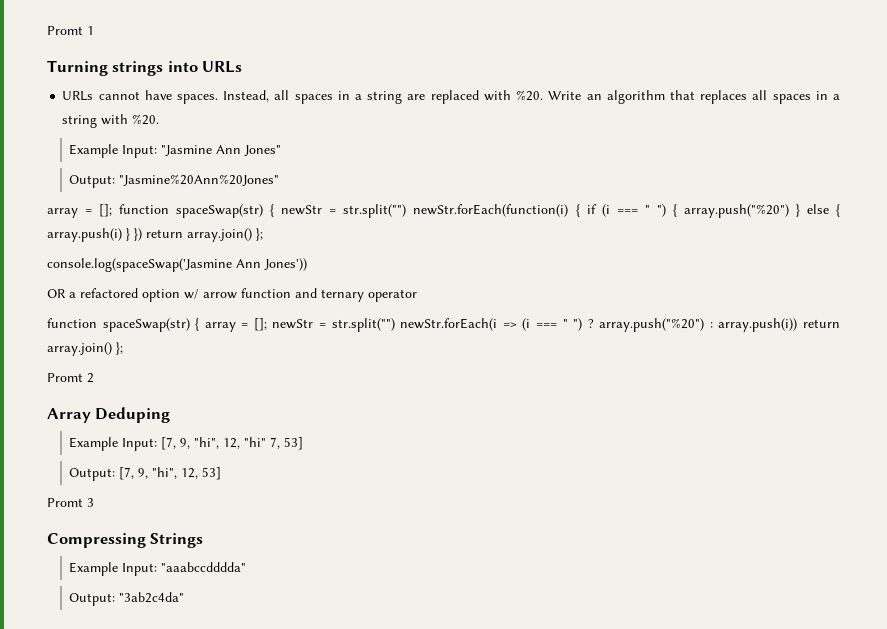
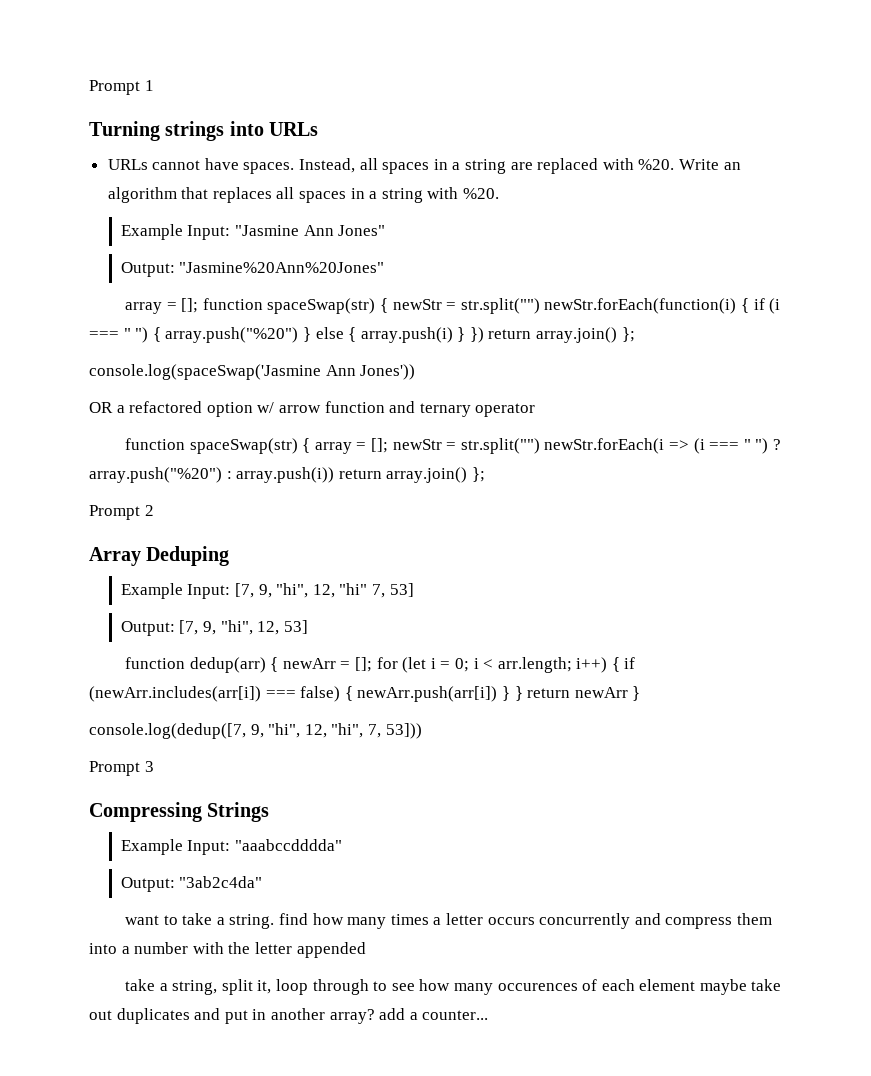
- Promt 1
+ Prompt 1
- Promt 2
+ Prompt 2
- Promt 3
+ function dedup(arr) { newArr = []; for (let i = 0; i < arr.length; i++) { if (newArr.includes(arr[i]) === false) { newArr.push(arr[i]) } } return newArr }
+ console.log(dedup([7, 9, "hi", 12, "hi", 7, 53]))
+ Prompt 3
+ want to take a string. find how many times a letter occurs concurrently and compress them into a number with the letter appended
+ take a string, split it, loop through to see how many occurences of each element maybe take out duplicates and put in another array? add a counter...

